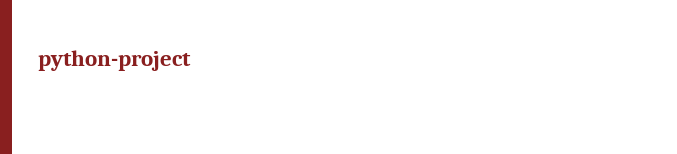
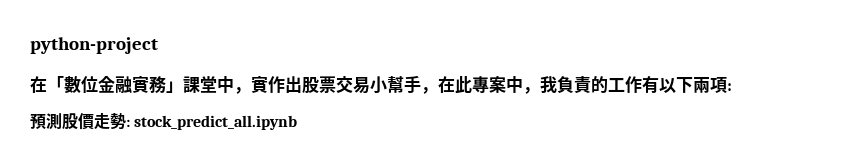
+ 在「數位金融實務」課堂中，實作出股票交易小幫手，在此專案中，我負責的工作有以下兩項:
+ 預測股價走勢: stock_predict_all.ipynb

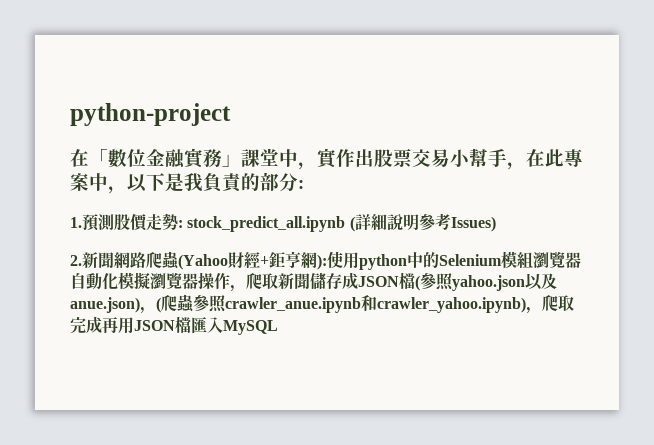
- 在「數位金融實務」課堂中，實作出股票交易小幫手，在此專案中，我負責的工作有以下兩項:
+ 在「數位金融實務」課堂中，實作出股票交易小幫手，在此專案中，以下是我負責的部分:
- 預測股價走勢: stock_predict_all.ipynb
+ 1.預測股價走勢: stock_predict_all.ipynb (詳細說明參考Issues)
+ 2.新聞網路爬蟲(Yahoo財經+鉅亨網):使用python中的Selenium模組瀏覽器自動化模擬瀏覽器操作，爬取新聞儲存成JSON檔(參照yahoo.json以及anue.json)，(爬蟲參照crawler_anue.ipynb和crawler_yahoo.ipynb)，爬取完成再用JSON檔匯入MySQL

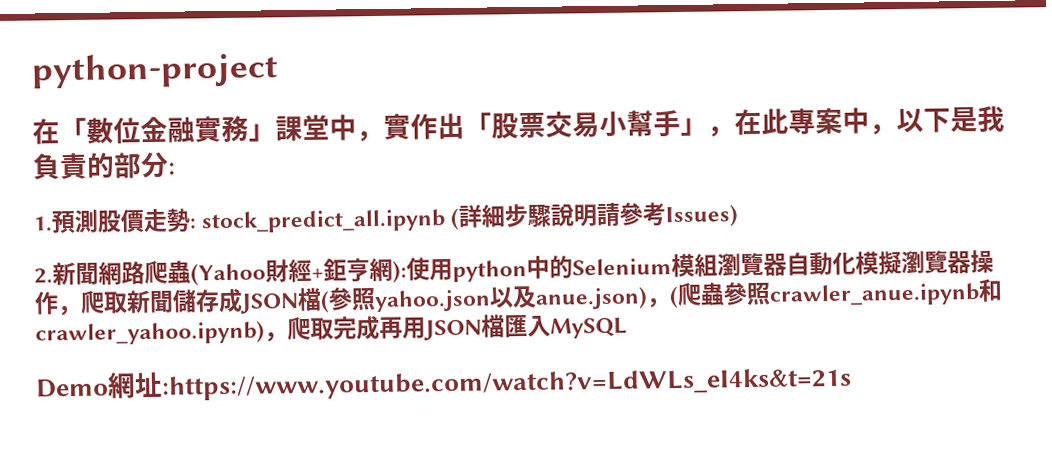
- 在「數位金融實務」課堂中，實作出股票交易小幫手，在此專案中，以下是我負責的部分:
+ 在「數位金融實務」課堂中，實作出「股票交易小幫手」，在此專案中，以下是我負責的部分:
- 1.預測股價走勢: stock_predict_all.ipynb (詳細說明參考Issues)
+ 1.預測股價走勢: stock_predict_all.ipynb (詳細步驟說明請參考Issues)
+ Demo網址:https://www.youtube.com/watch?v=LdWLs_eI4ks&t=21s

